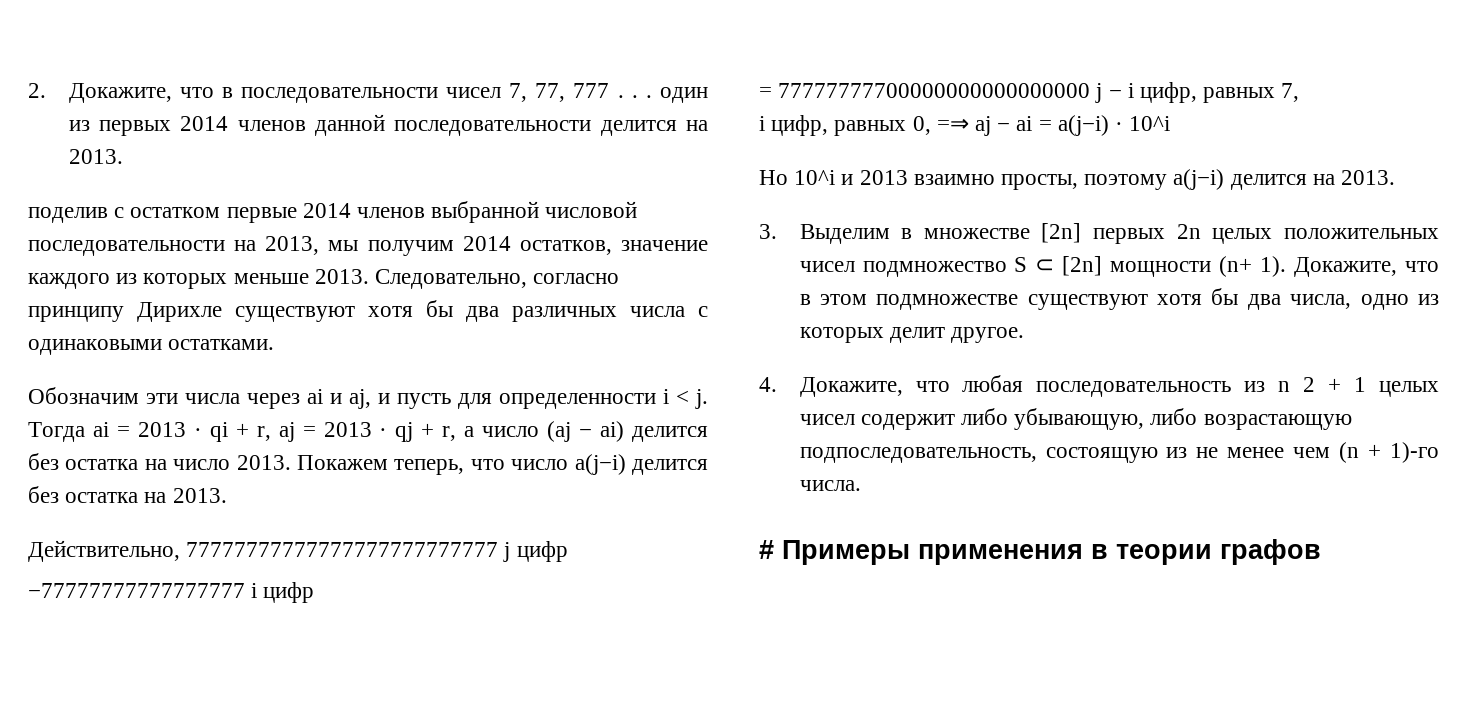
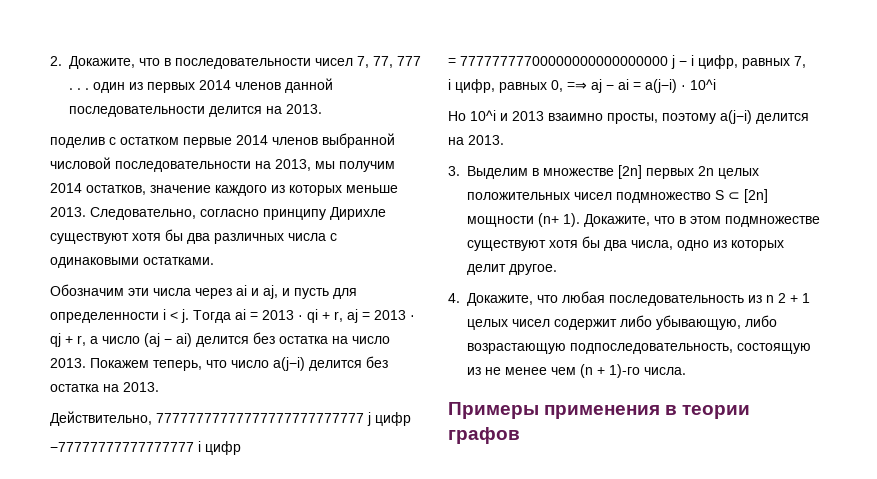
- # Примеры применения в теории графов
+ Примеры применения в теории графов

